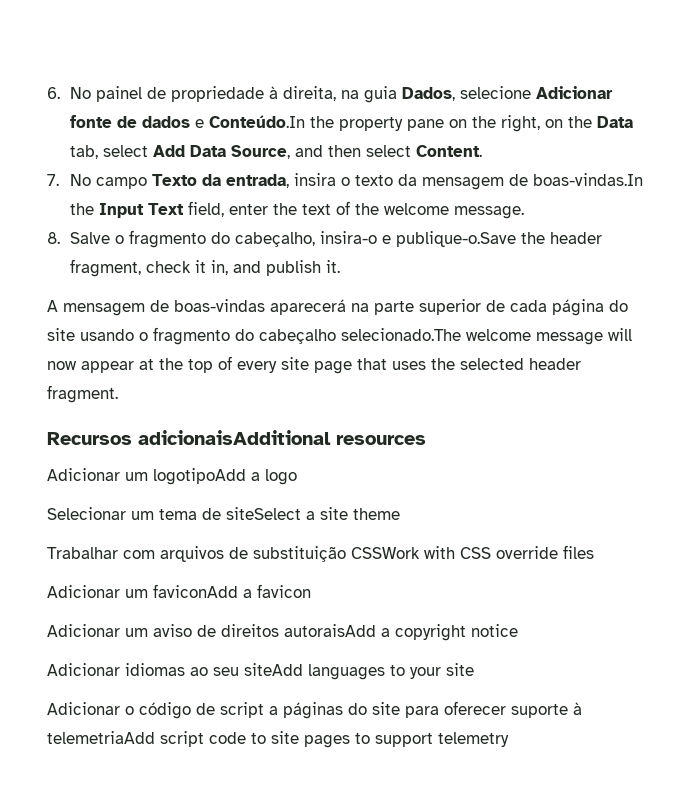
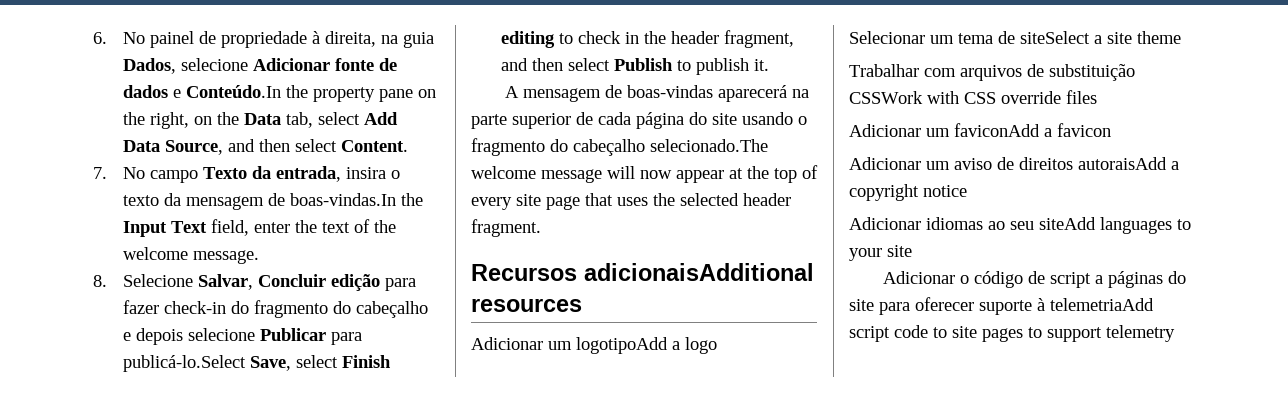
- 8. Salve o fragmento do cabeçalho, insira-o e publique-o.Save the header fragment, check it in, and publish it.
+ 8. Selecione Salvar, Concluir edição para fazer check-in do fragmento do cabeçalho e depois selecione Publicar para publicá-lo.Select Save, select Finish editing to check in the header fragment, and then select Publish to publish it.

